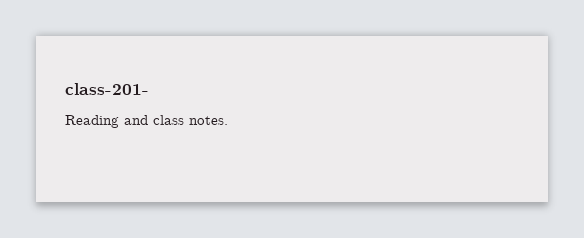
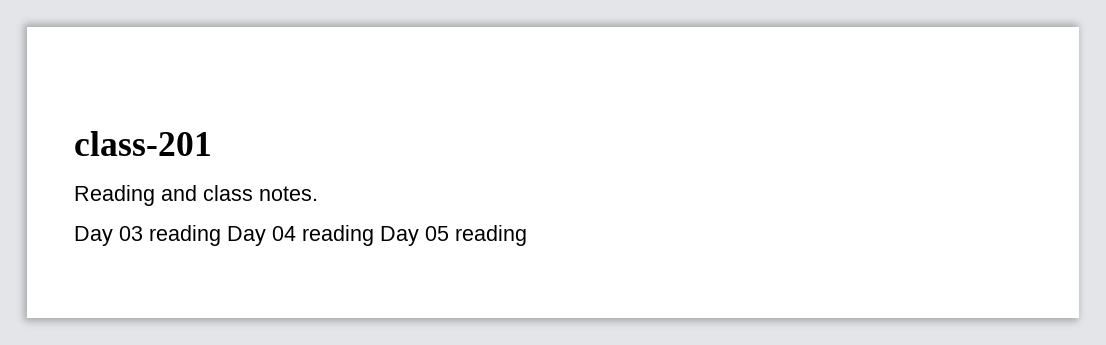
- class-201-
+ class-201
+ Day 03 reading Day 04 reading Day 05 reading

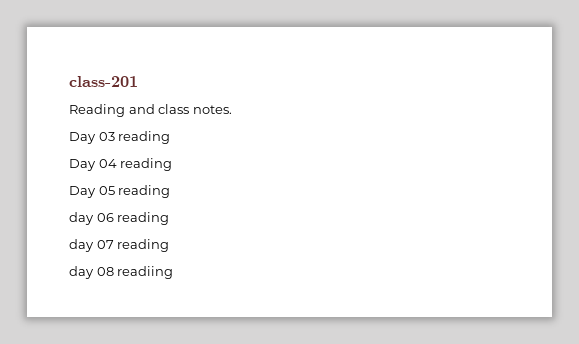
- Day 03 reading Day 04 reading Day 05 reading
+ Day 03 reading
+ Day 04 reading
+ Day 05 reading
+ day 06 reading
+ day 07 reading
+ day 08 readiing

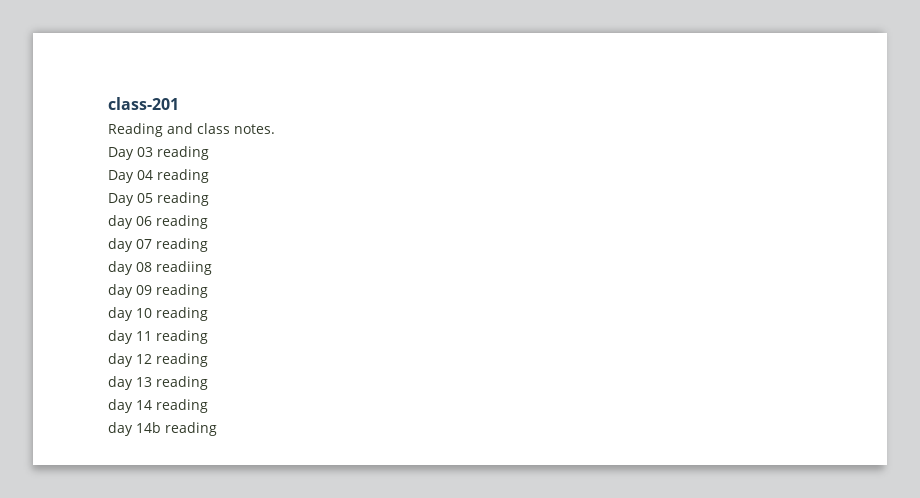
+ day 09 reading
+ day 10 reading
+ day 11 reading
+ day 12 reading
+ day 13 reading
+ day 14 reading
+ day 14b reading

